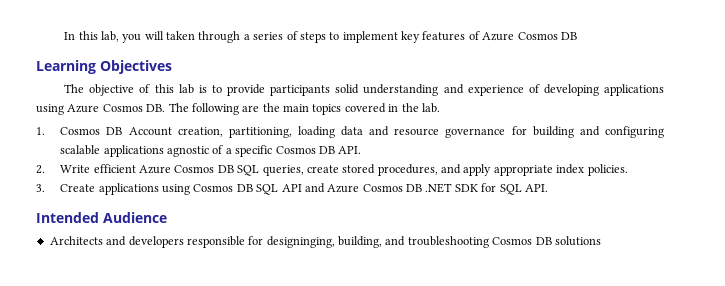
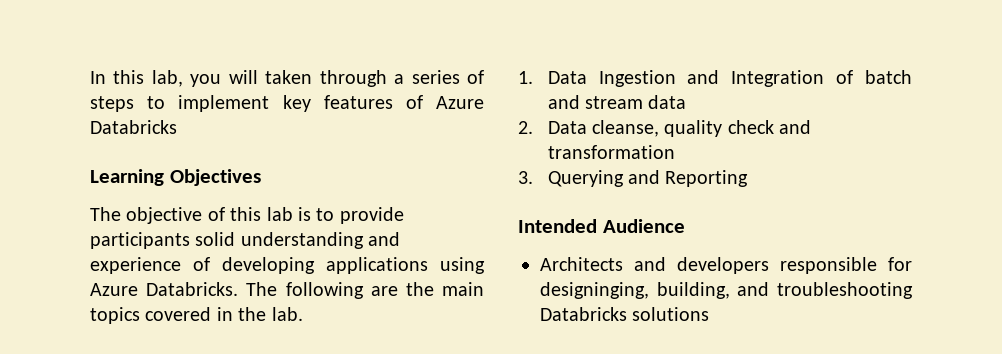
- In this lab, you will taken through a series of steps to implement key features of Azure Cosmos DB
+ In this lab, you will taken through a series of steps to implement key features of Azure Databricks
- The objective of this lab is to provide participants solid understanding and experience of developing applications using Azure Cosmos DB. The following are the main topics covered in the lab.
+ The objective of this lab is to provide participants solid understanding and experience of developing applications using Azure Databricks. The following are the main topics covered in the lab.
- 1. Cosmos DB Account creation, partitioning, loading data and resource governance for building and configuring scalable applications agnostic of a specific Cosmos DB API.
- 2. Write efficient Azure Cosmos DB SQL queries, create stored procedures, and apply appropriate index policies.
- 3. Create applications using Cosmos DB SQL API and Azure Cosmos DB .NET SDK for SQL API.
+ 1. Data Ingestion and Integration of batch and stream data
+ 2. Data cleanse, quality check and transformation
+ 3. Querying and Reporting
- Architects and developers responsible for designinging, building, and troubleshooting Cosmos DB solutions
+ Architects and developers responsible for designinging, building, and troubleshooting Databricks solutions

